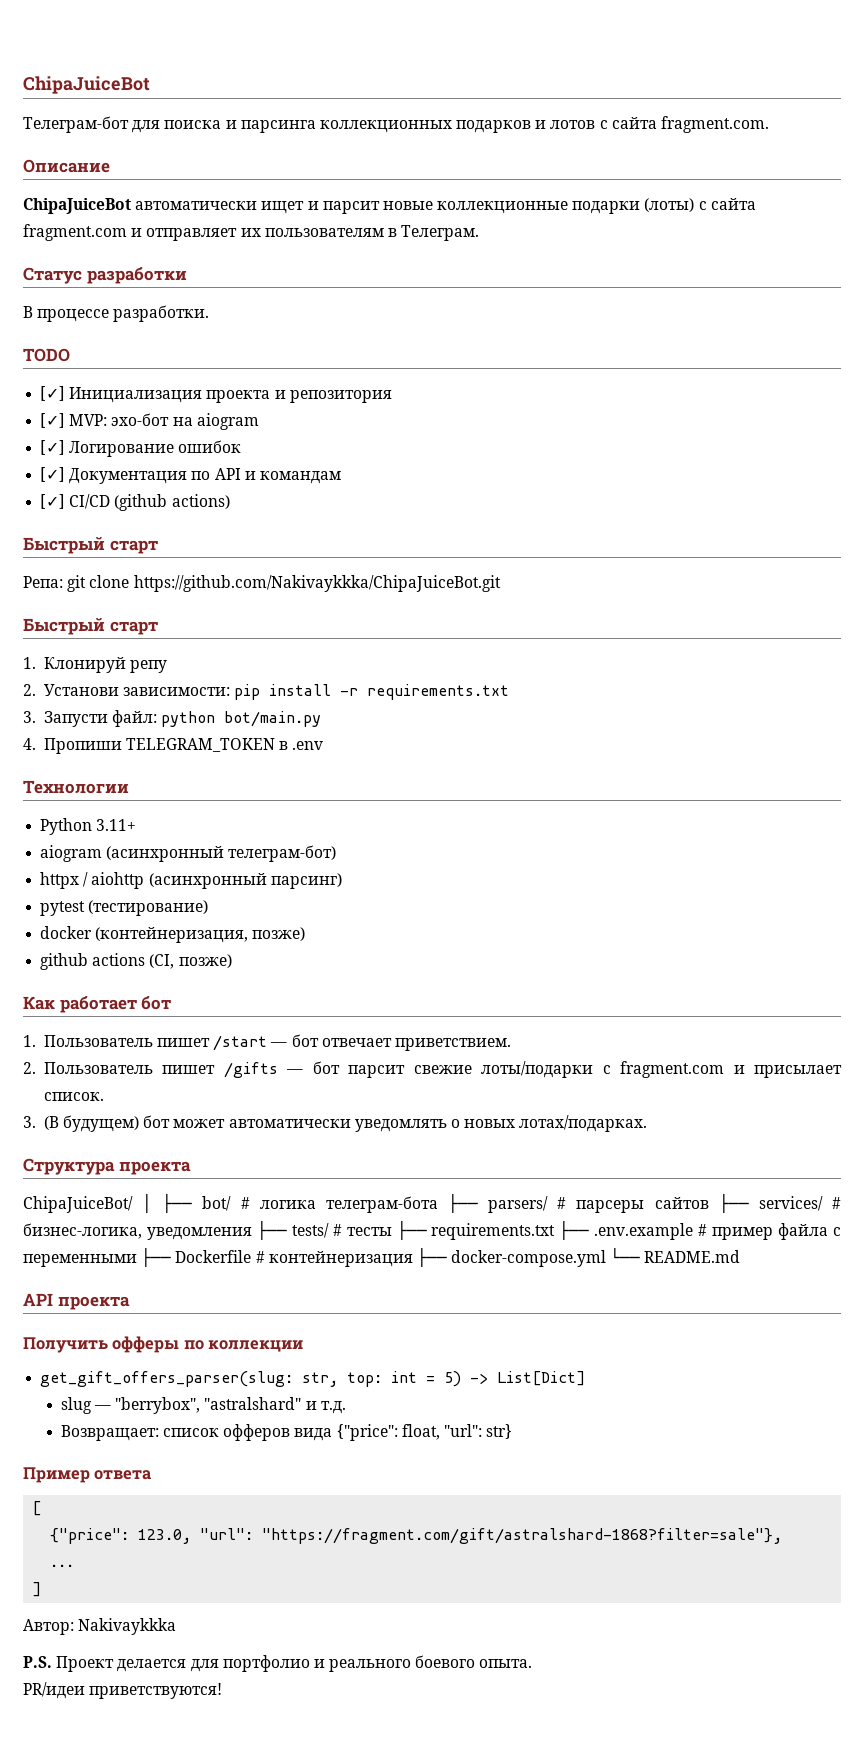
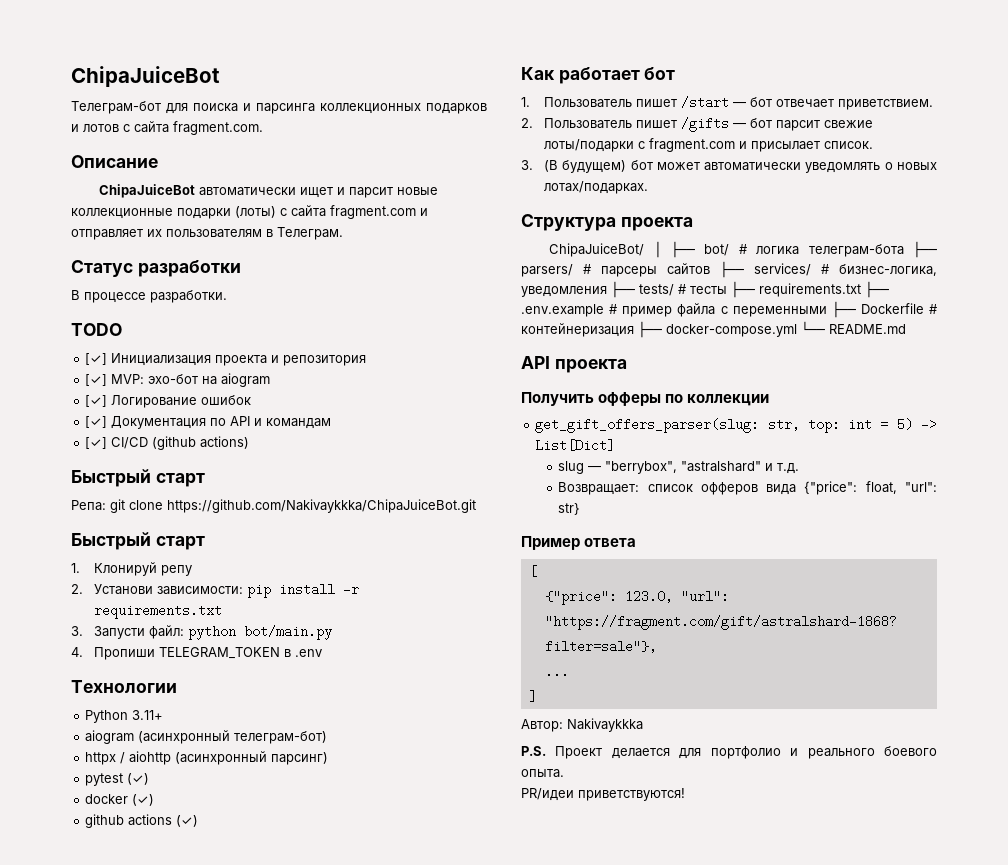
- pytest (тестирование)
+ pytest (✓)
- docker (контейнеризация, позже)
+ docker (✓)
- github actions (CI, позже)
+ github actions (✓)

